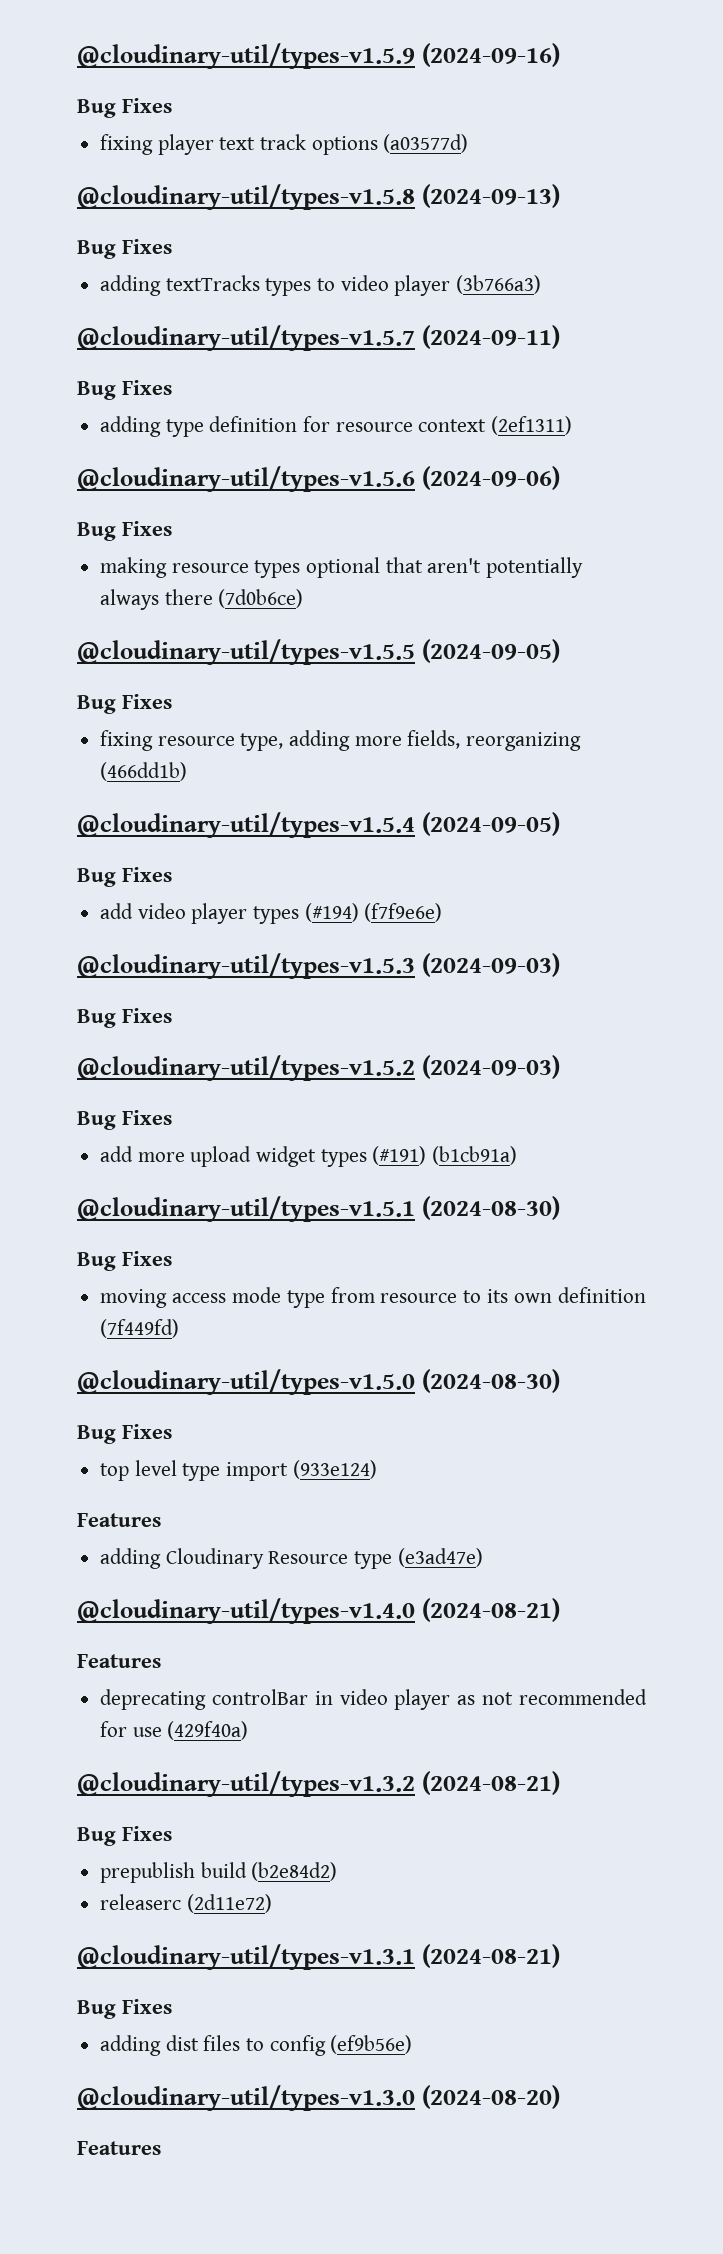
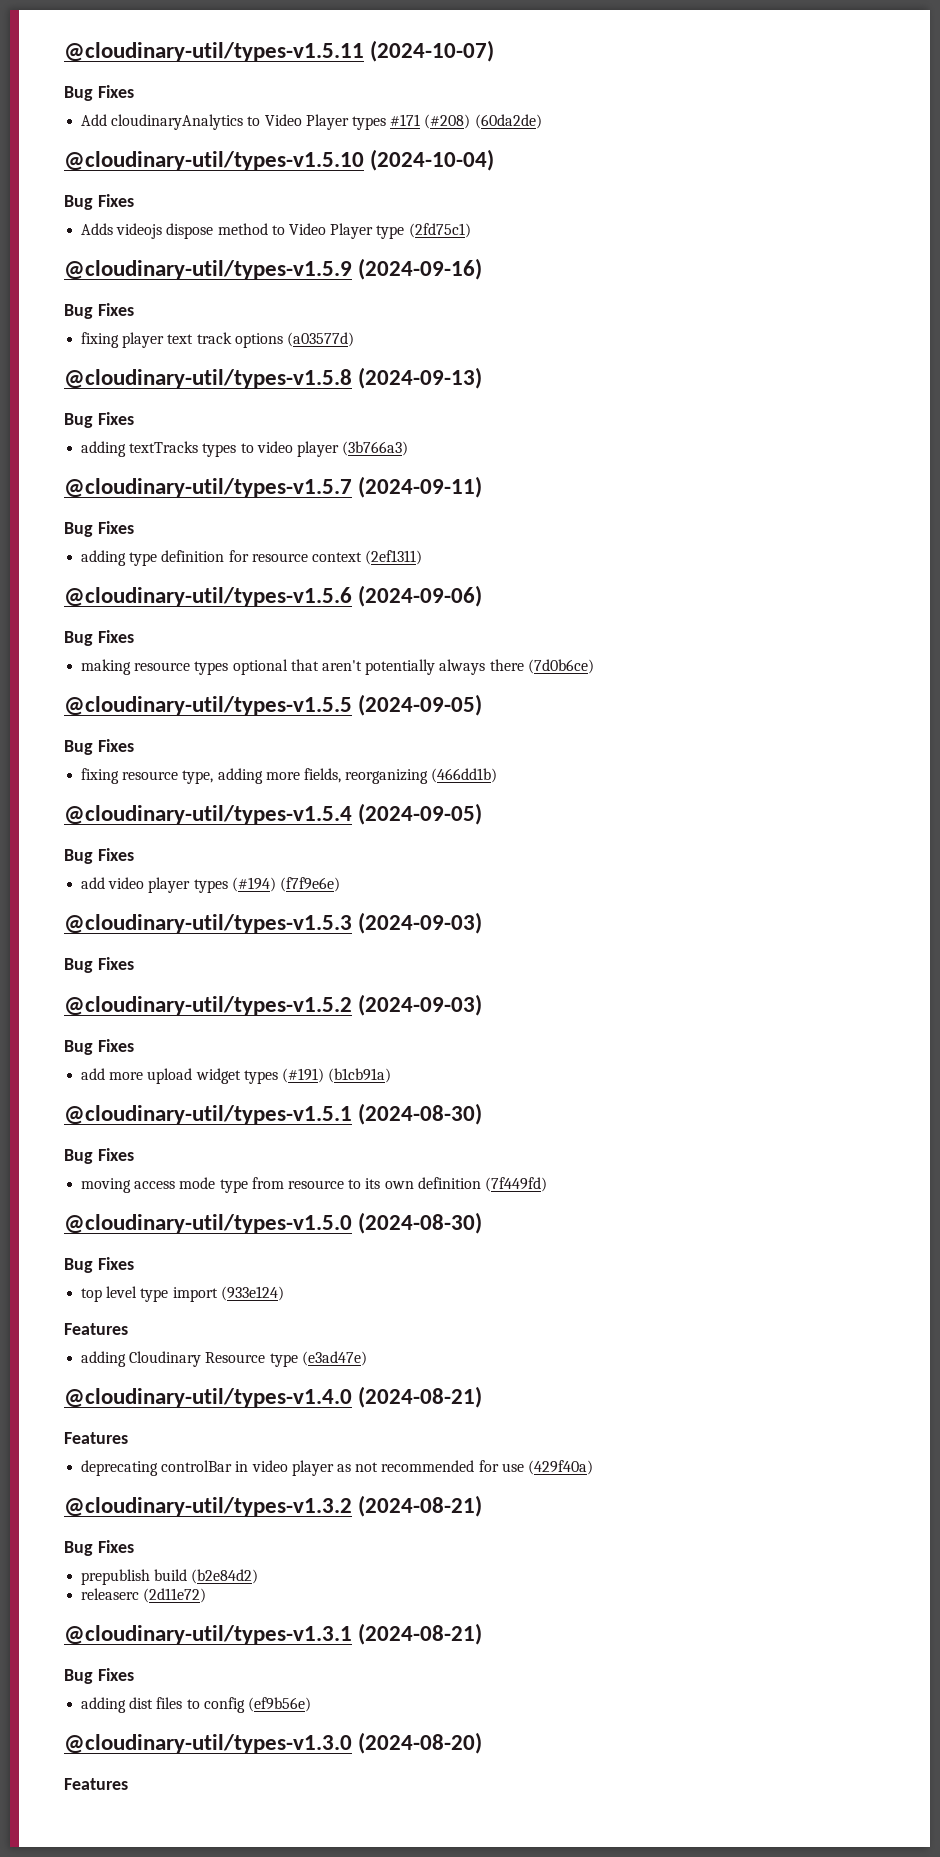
+ @cloudinary-util/types-v1.5.11 (2024-10-07)
+ Bug Fixes
+ Add cloudinaryAnalytics to Video Player types #171 (#208) (60da2de)
+ @cloudinary-util/types-v1.5.10 (2024-10-04)
+ Bug Fixes
+ Adds videojs dispose method to Video Player type (2fd75c1)

